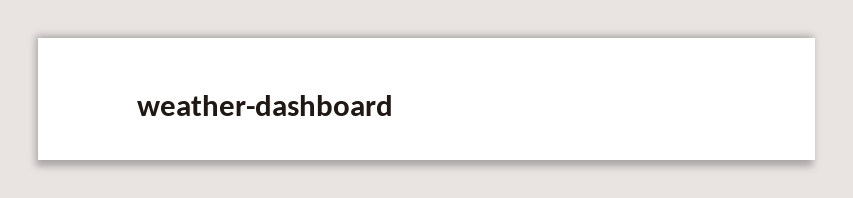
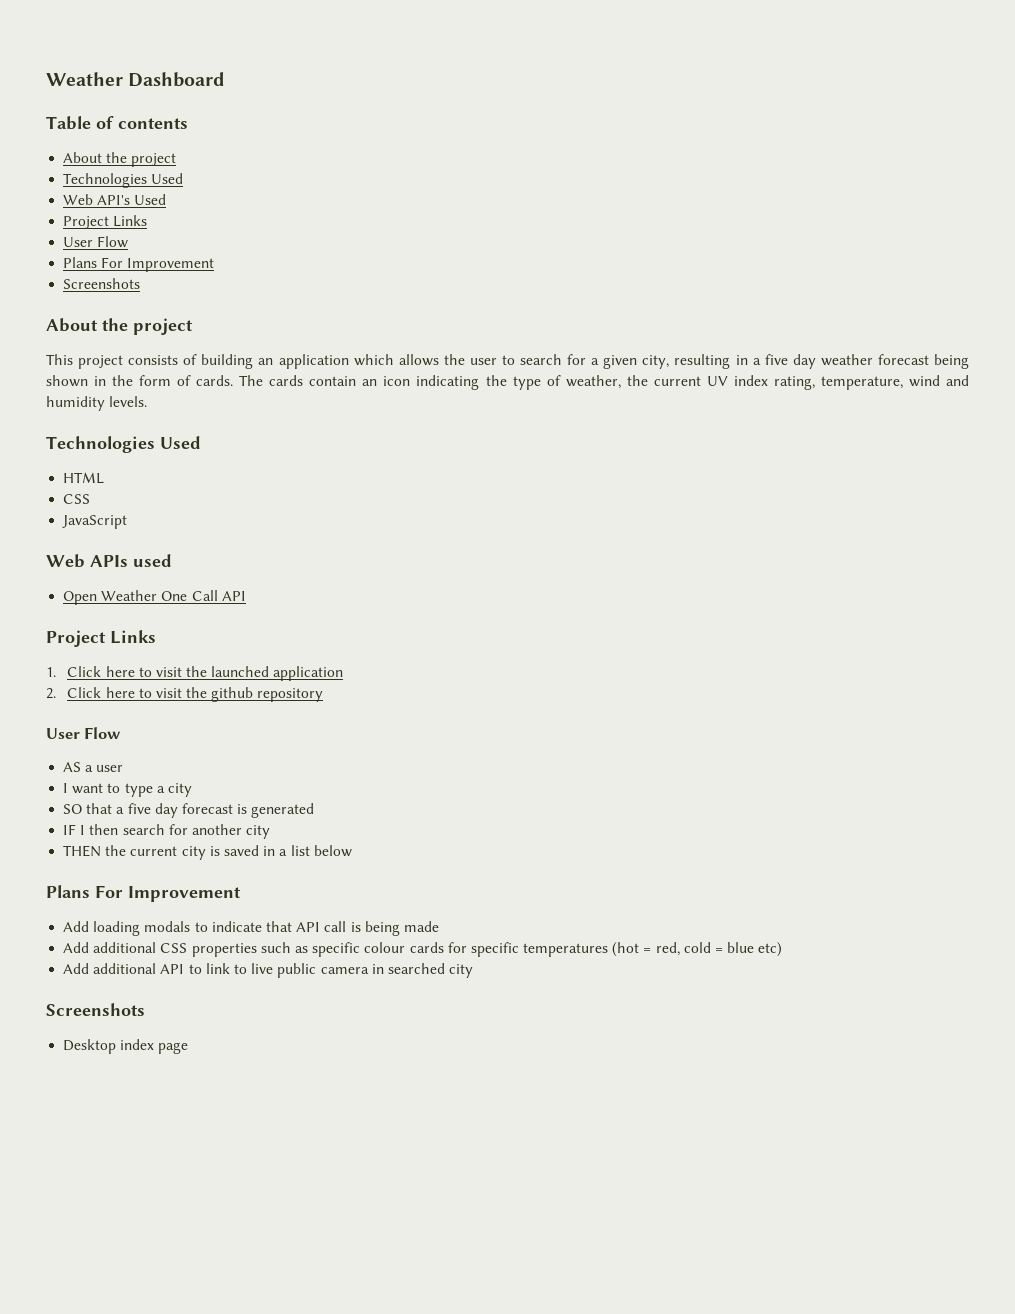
- weather-dashboard
+ Weather Dashboard
+ Table of contents
+ About the project
+ Technologies Used
+ Web API's Used
+ Project Links
+ User Flow
+ Plans For Improvement
+ Screenshots
+ About the project
+ This project consists of building an application which allows the user to search for a given city, resulting in a five day weather forecast being shown in the form of cards. The cards contain an icon indicating the type of weather, the current UV index rating, temperature, wind and humidity levels.
+ Technologies Used
+ HTML
+ CSS
+ JavaScript
+ Web APIs used
+ Open Weather One Call API
+ Project Links
+ 1. Click here to visit the launched application
+ 2. Click here to visit the github repository
+ User Flow
+ AS a user
+ I want to type a city
+ SO that a five day forecast is generated
+ IF I then search for another city
+ THEN the current city is saved in a list below
+ Plans For Improvement
+ Add loading modals to indicate that API call is being made
+ Add additional CSS properties such as specific colour cards for specific temperatures (hot = red, cold = blue etc)
+ Add additional API to link to live public camera in searched city
+ Screenshots
+ Desktop index page

